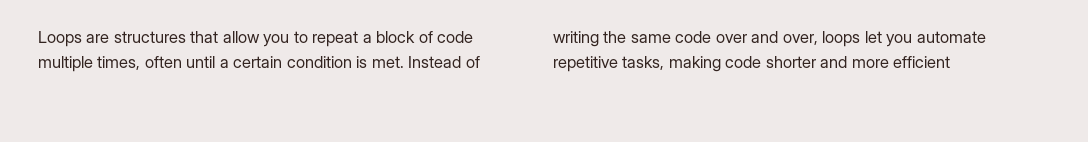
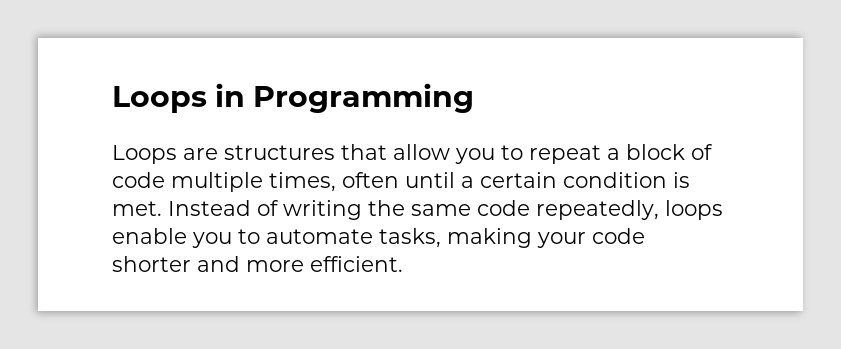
+ Loops in Programming
- Instead of writing the same code over and over, loops let you automate repetitive tasks, making code shorter and more efficient
+ Instead of writing the same code repeatedly, loops enable you to automate tasks, making your code shorter and more efficient.

